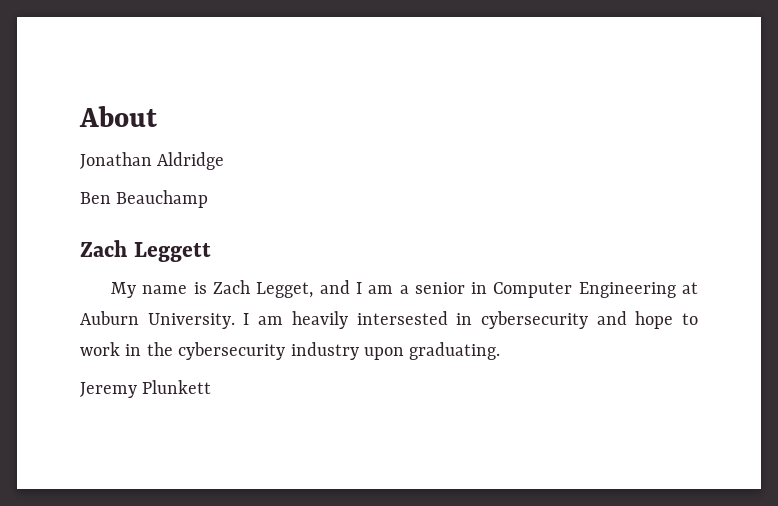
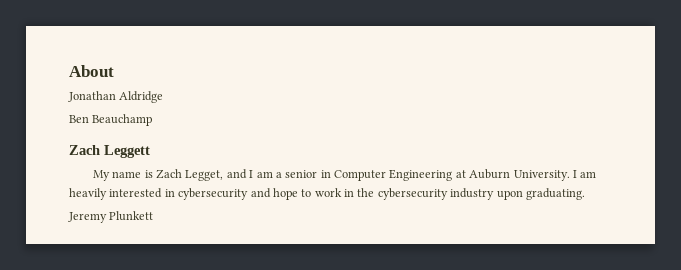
- I am heavily intersested in cybersecurity and hope to work in the cybersecurity industry upon graduating.
+ I am heavily interested in cybersecurity and hope to work in the cybersecurity industry upon graduating.

